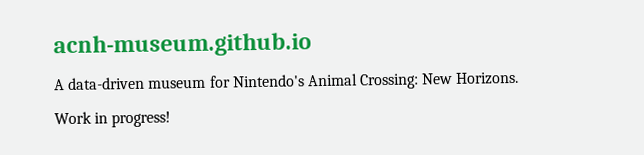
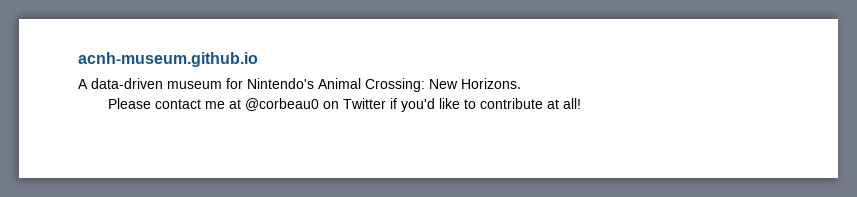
- Work in progress!
+ Please contact me at @corbeau0 on Twitter if you'd like to contribute at all!

